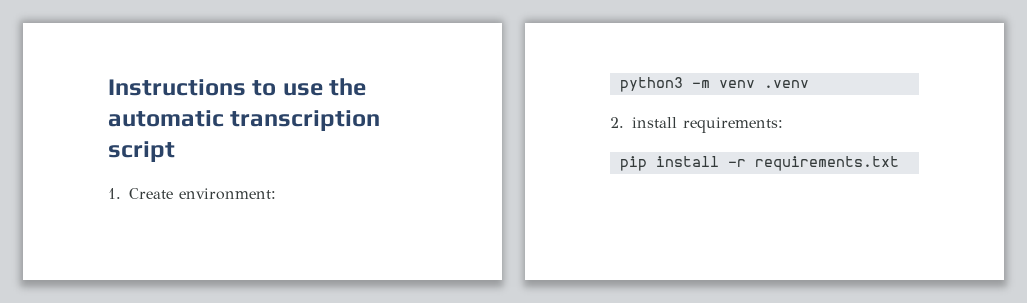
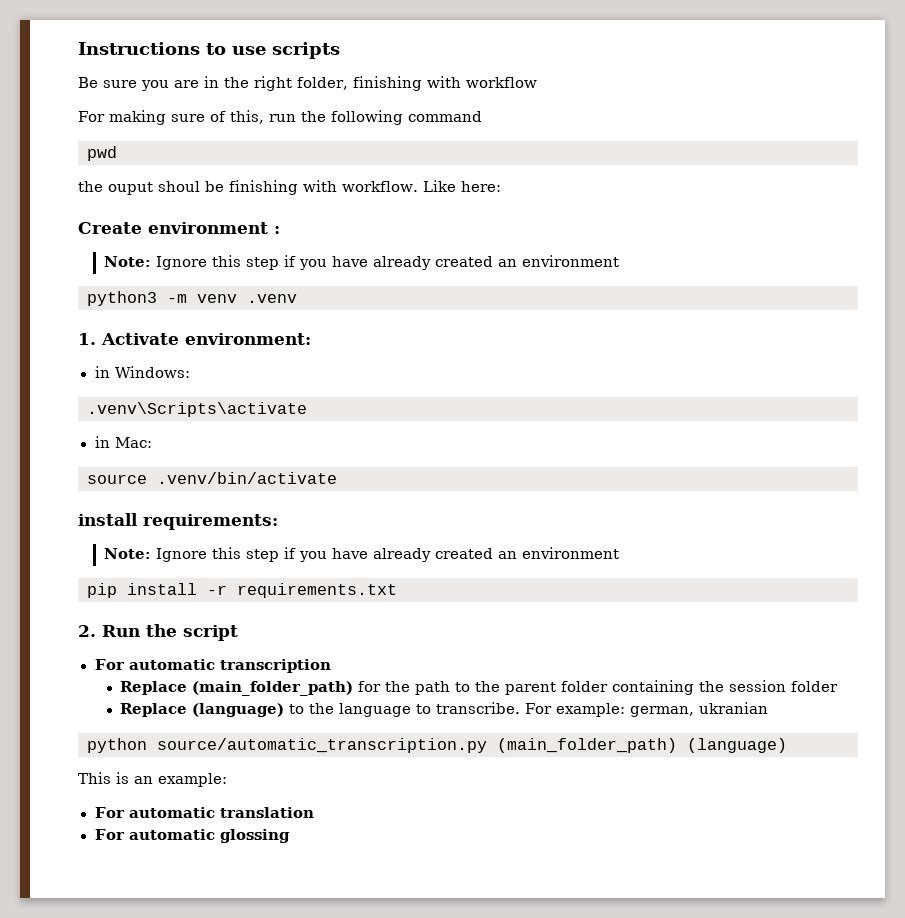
- Instructions to use the automatic transcription script
- 1. Create environment:
+ Instructions to use scripts
+ Be sure you are in the right folder, finishing with workflow
+ For making sure of this, run the following command
+ pwd
+ the ouput shoul be finishing with workflow. Like here:
+ Create environment :
+ Note: Ignore this step if you have already created an environment
  python3 -m venv .venv
- 2. install requirements:
+ 1. Activate environment:
+ in Windows:
+ .venv\Scripts\activate
+ in Mac:
+ source .venv/bin/activate
+ install requirements:
+ Note: Ignore this step if you have already created an environment
  pip install -r requirements.txt
+ 2. Run the script
+ For automatic transcription
+ Replace (main_folder_path) for the path to the parent folder containing the session folder
+ Replace (language) to the language to transcribe. For example: german, ukranian
+ python source/automatic_transcription.py (main_folder_path) (language)
+ This is an example:
+ For automatic translation
+ For automatic glossing

